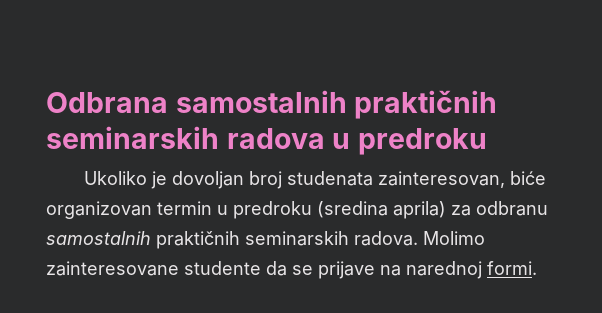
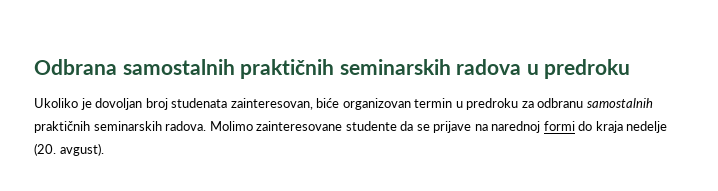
- Ukoliko je dovoljan broj studenata zainteresovan, biće organizovan termin u predroku (sredina aprila) za odbranu samostalnih praktičnih seminarskih radova.
+ Ukoliko je dovoljan broj studenata zainteresovan, biće organizovan termin u predroku za odbranu samostalnih praktičnih seminarskih radova.
- Molimo zainteresovane studente da se prijave na narednoj formi.
+ Molimo zainteresovane studente da se prijave na narednoj formi do kraja nedelje (20. avgust).

